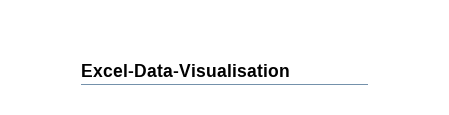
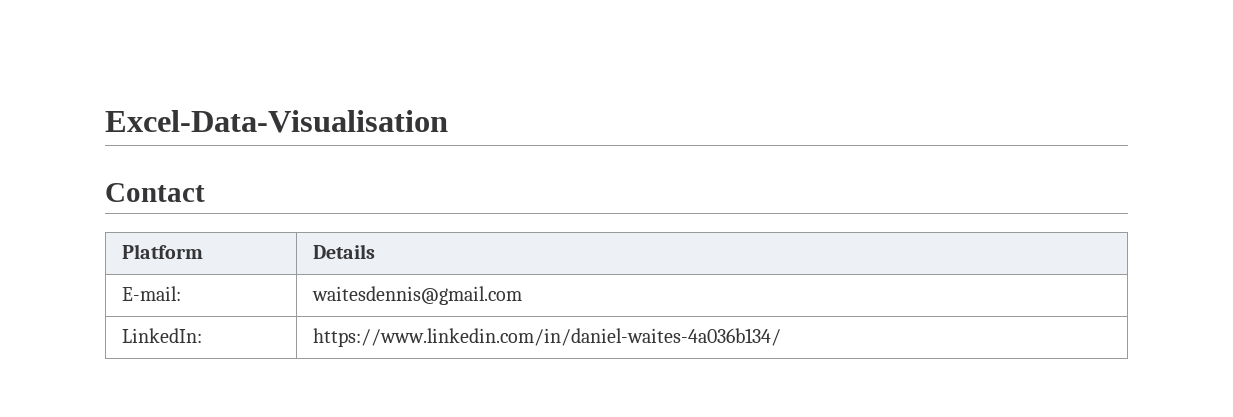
+ Contact
+ Platform | Details
+ E-mail: | waitesdennis@gmail.com
+ LinkedIn: | https://www.linkedin.com/in/daniel-waites-4a036b134/

